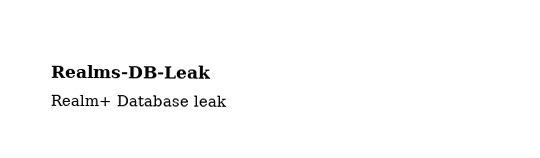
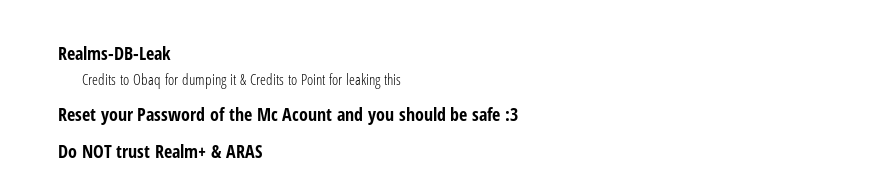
- Realm+ Database leak
+ Credits to Obaq for dumping it & Credits to Point for leaking this
+ Reset your Password of the Mc Acount and you should be safe :3
+ Do NOT trust Realm+ & ARAS

